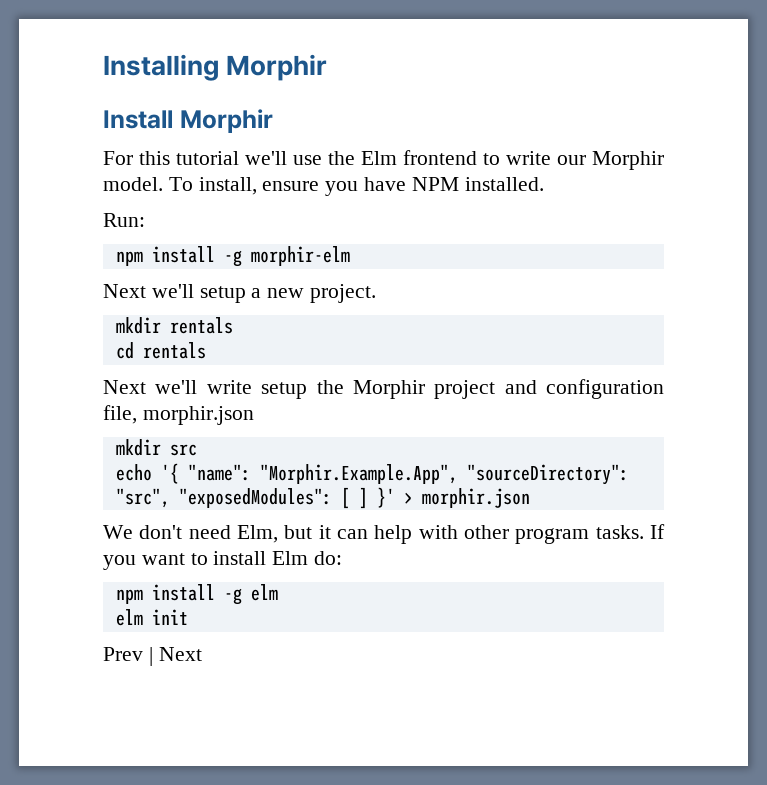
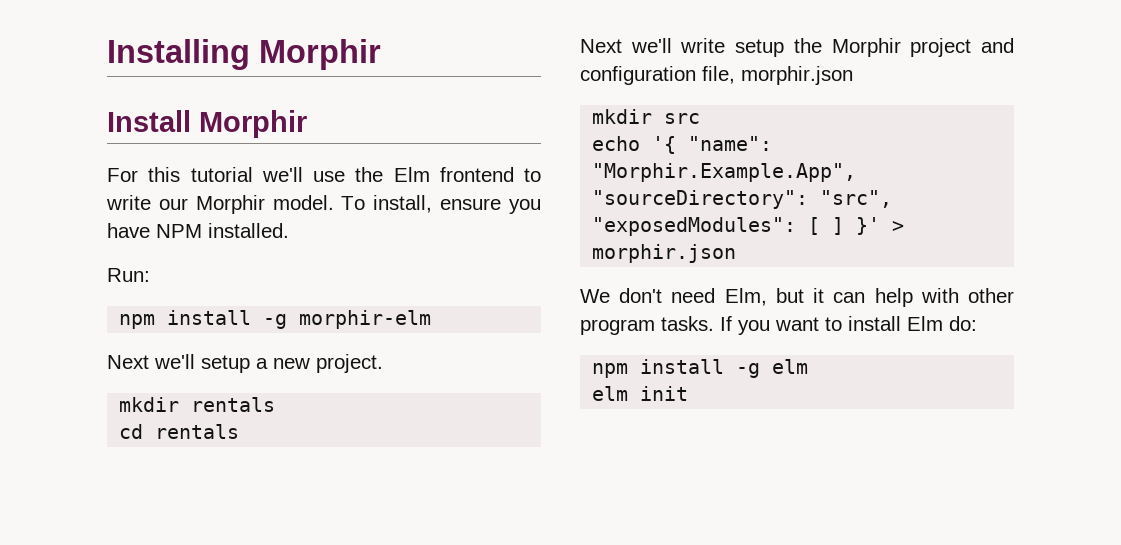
- Prev | Next

